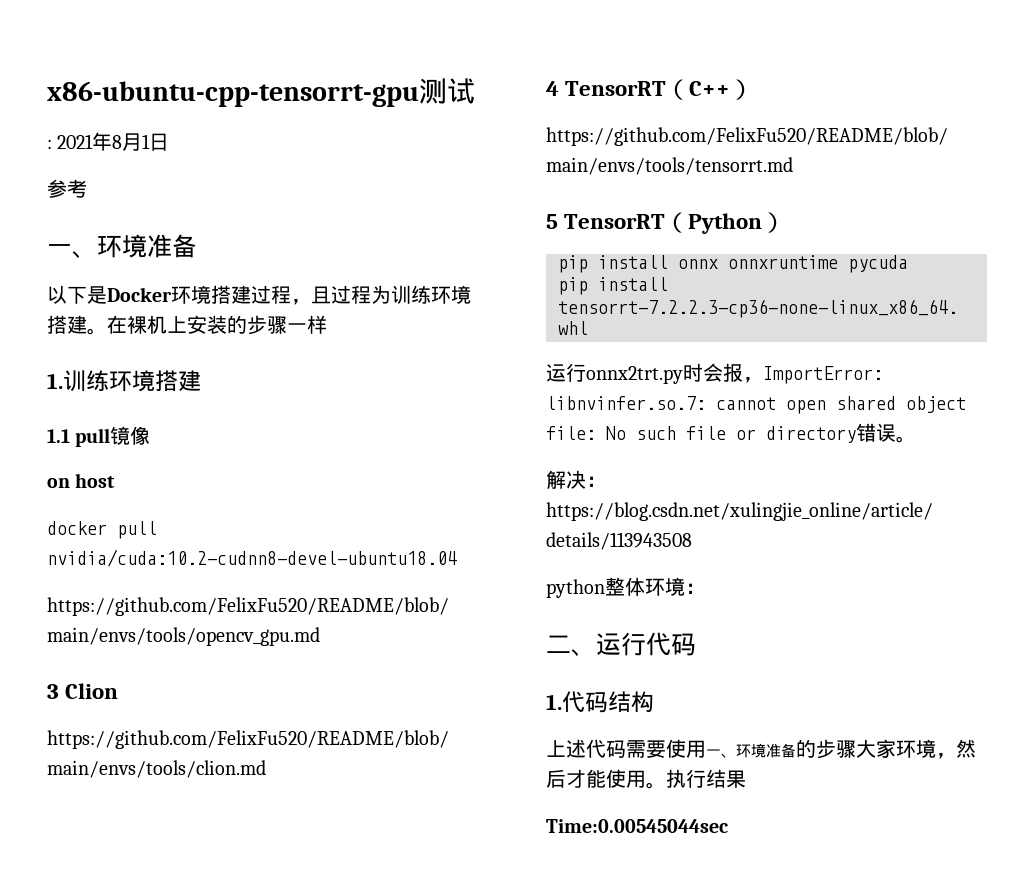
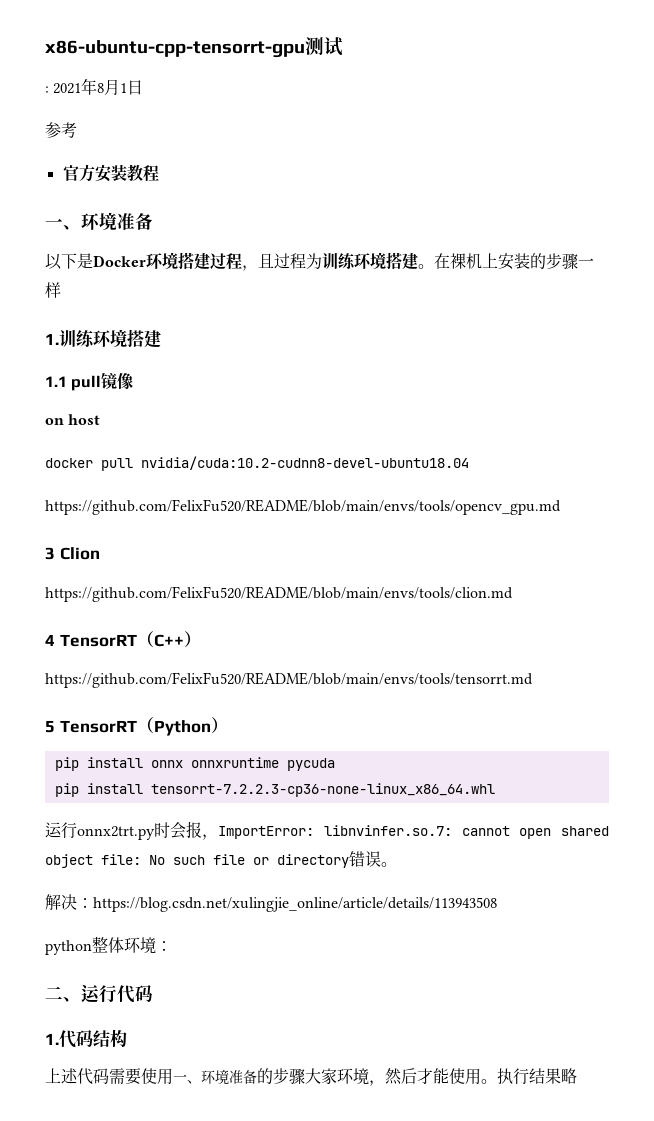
+ 官方安装教程
- 执行结果
- Time:0.00545044sec
+ 执行结果略

